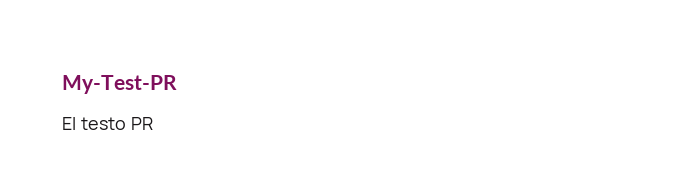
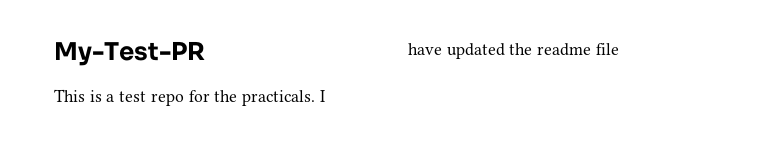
- El testo PR
+ This is a test repo for the practicals. I have updated the readme file

